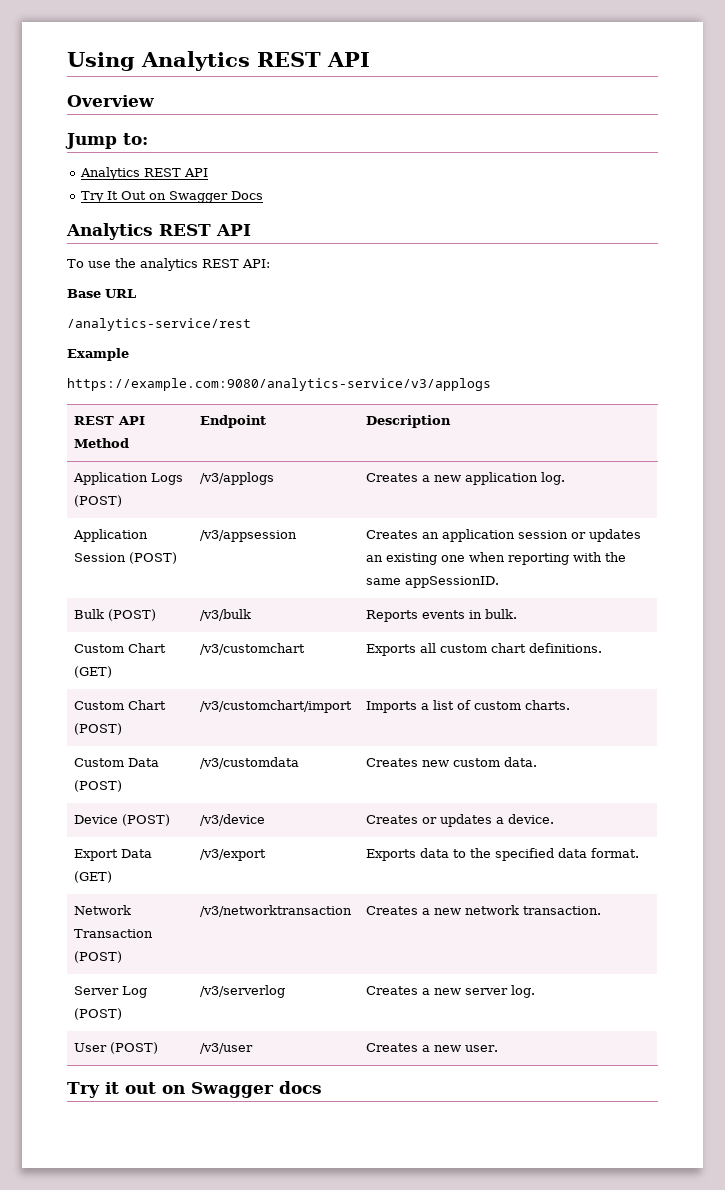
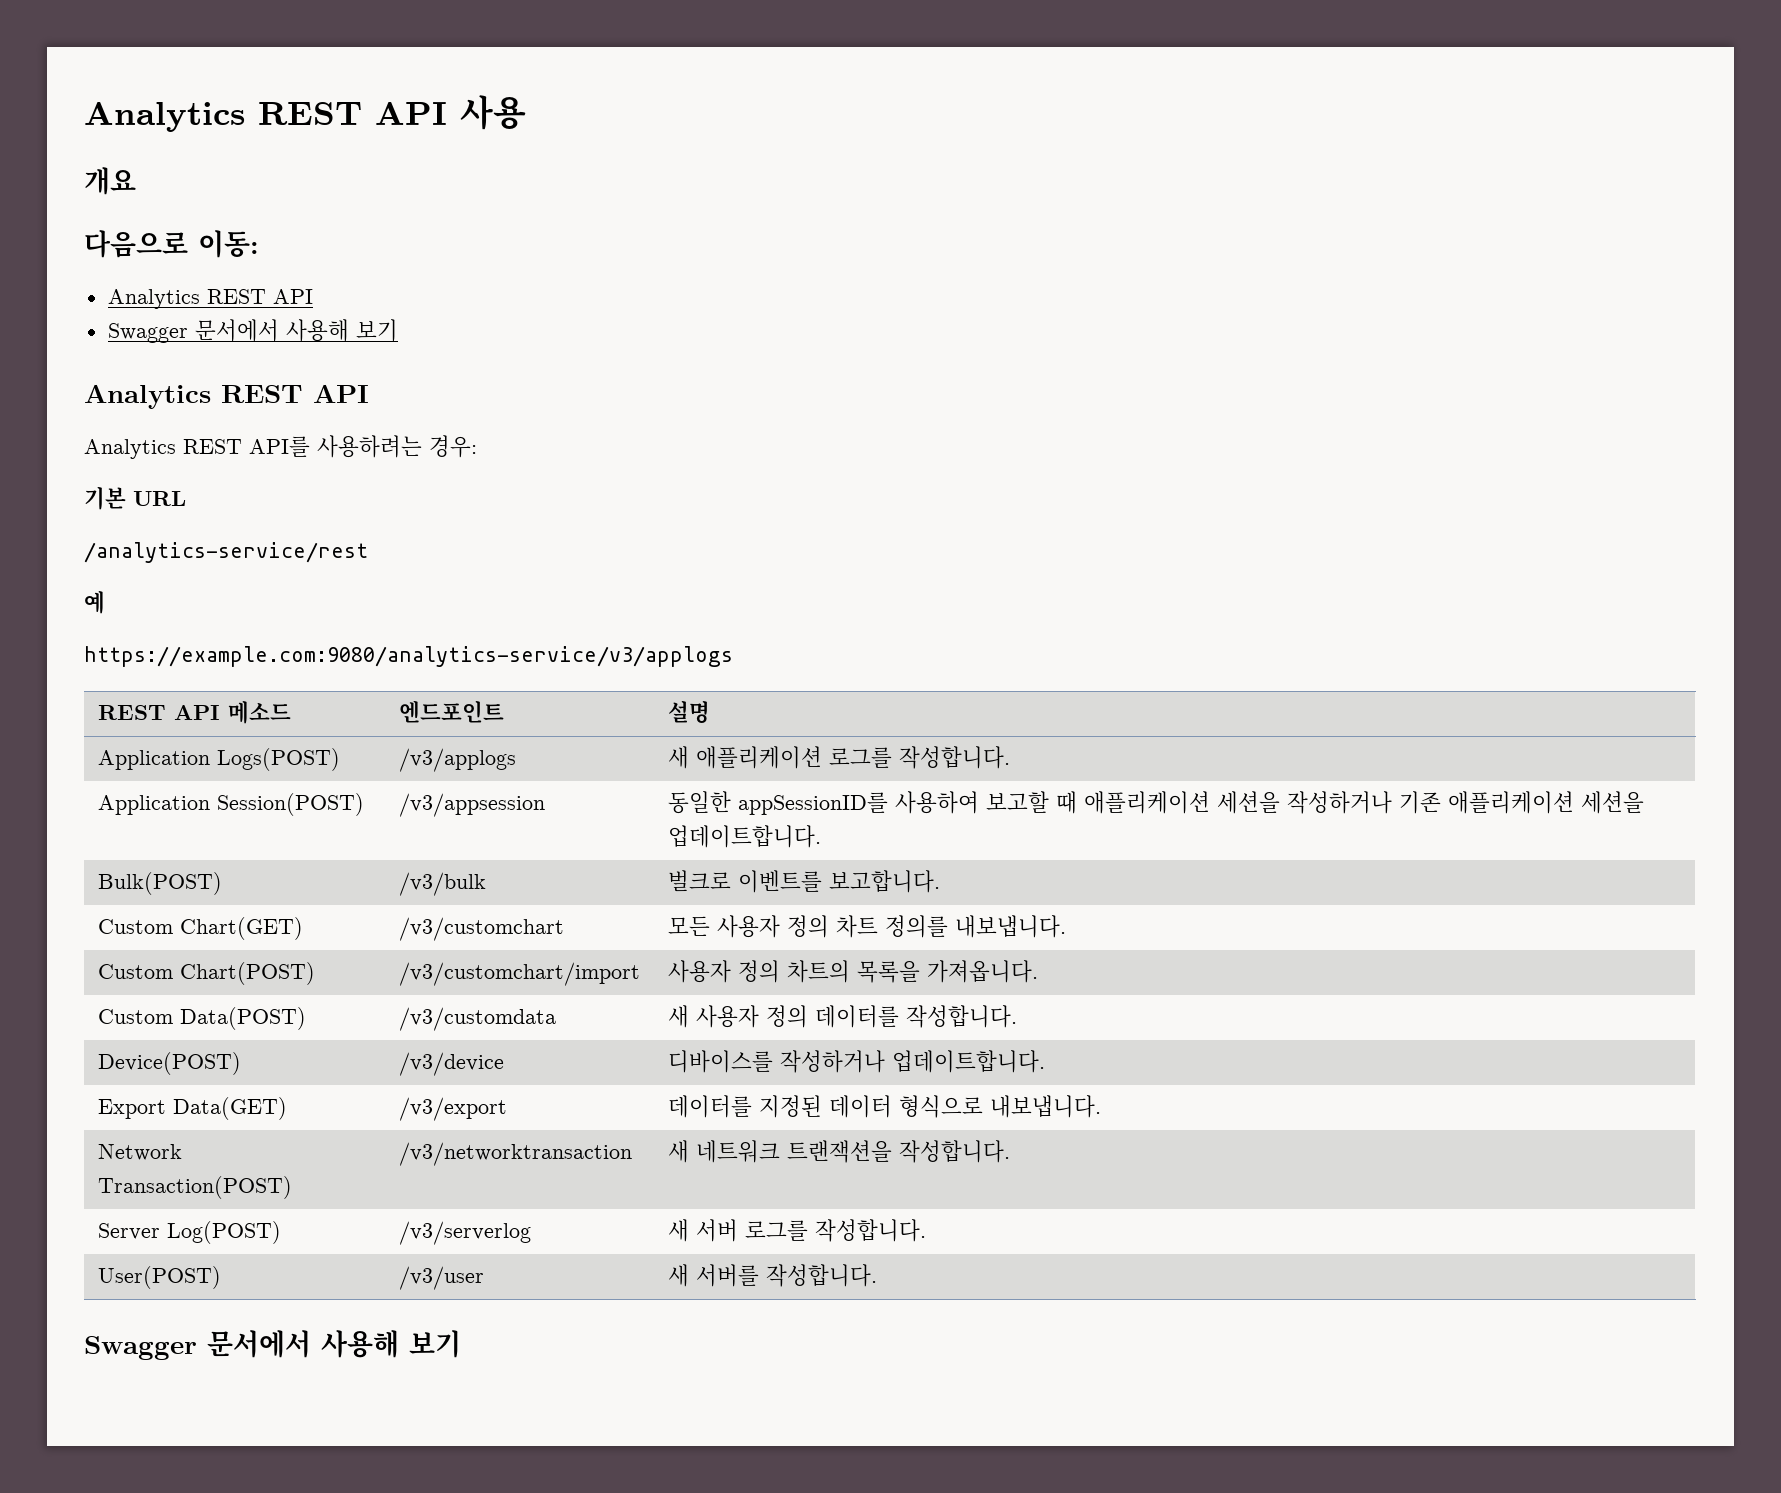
- Using Analytics REST API
- Overview
- Jump to:
+ Analytics REST API 사용
+ 개요
+ 다음으로 이동:
  Analytics REST API
- Try It Out on Swagger Docs
+ Swagger 문서에서 사용해 보기
  Analytics REST API
- To use the analytics REST API:
- Base URL
+ Analytics REST API를 사용하려는 경우:
+ 기본 URL
- Example
+ 예
- REST API Method | Endpoint | Description
- Application Logs (POST) | /v3/applogs | Creates a new application log.
- Application Session (POST) | /v3/appsession | Creates an application session or updates an existing one when reporting with the same appSessionID.
- Bulk (POST) | /v3/bulk | Reports events in bulk.
- Custom Chart (GET) | /v3/customchart | Exports all custom chart definitions.
- Custom Chart (POST) | /v3/customchart/import | Imports a list of custom charts.
- Custom Data (POST) | /v3/customdata | Creates new custom data.
- Device (POST) | /v3/device | Creates or updates a device.
+ REST API 메소드 | 엔드포인트 | 설명
+ Application Logs(POST) | /v3/applogs | 새 애플리케이션 로그를 작성합니다.
+ Application Session(POST) | /v3/appsession | 동일한 appSessionID를 사용하여 보고할 때 애플리케이션 세션을 작성하거나 기존 애플리케이션 세션을 업데이트합니다.
+ Bulk(POST) | /v3/bulk | 벌크로 이벤트를 보고합니다.
+ Custom Chart(GET) | /v3/customchart | 모든 사용자 정의 차트 정의를 내보냅니다.
+ Custom Chart(POST) | /v3/customchart/import | 사용자 정의 차트의 목록을 가져옵니다.
+ Custom Data(POST) | /v3/customdata | 새 사용자 정의 데이터를 작성합니다.
+ Device(POST) | /v3/device | 디바이스를 작성하거나 업데이트합니다.
- Export Data (GET) | /v3/export | Exports data to the specified data format.
+ Export Data(GET) | /v3/export | 데이터를 지정된 데이터 형식으로 내보냅니다.
- Network Transaction (POST) | /v3/networktransaction | Creates a new network transaction.
+ Network Transaction(POST) | /v3/networktransaction | 새 네트워크 트랜잭션을 작성합니다.
- Server Log (POST) | /v3/serverlog | Creates a new server log.
- User (POST) | /v3/user | Creates a new user.
- Try it out on Swagger docs
+ Server Log(POST) | /v3/serverlog | 새 서버 로그를 작성합니다.
+ User(POST) | /v3/user | 새 서버를 작성합니다.
+ Swagger 문서에서 사용해 보기

